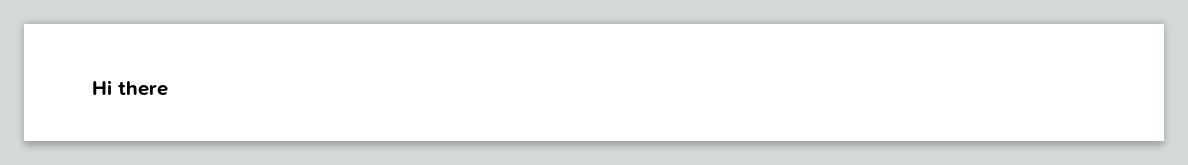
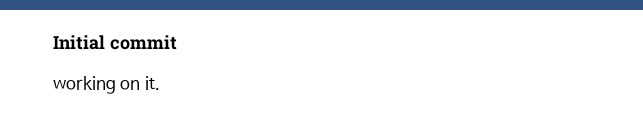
- Hi there
+ Initial commit
+ working on it.

